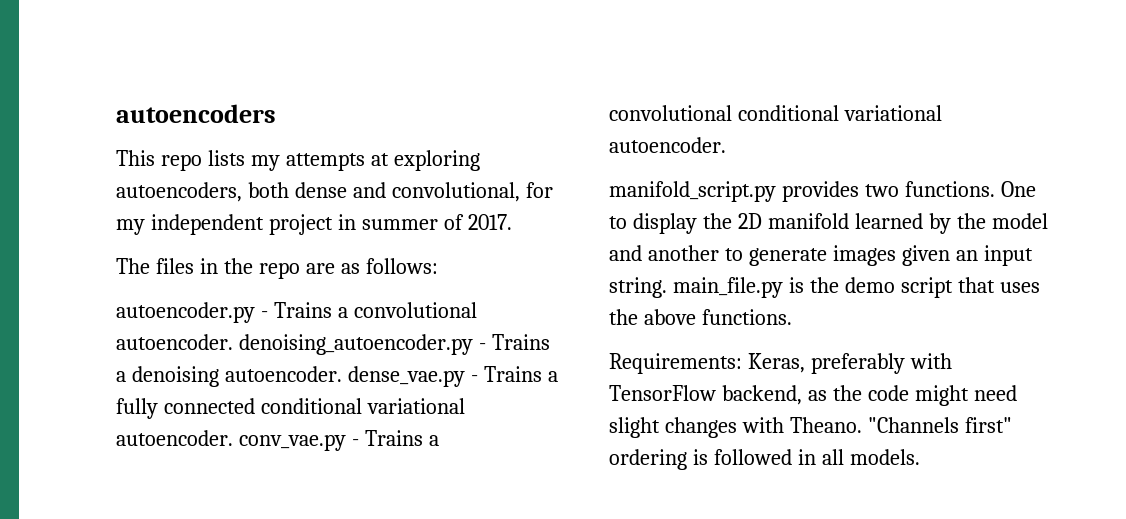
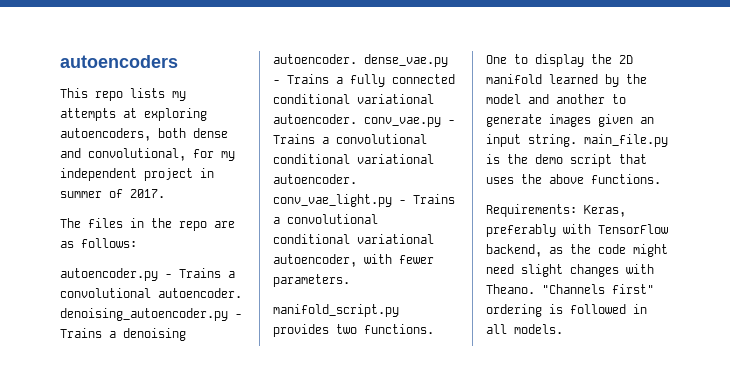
- autoencoder.py - Trains a convolutional autoencoder. denoising_autoencoder.py - Trains a denoising autoencoder. dense_vae.py - Trains a fully connected conditional variational autoencoder. conv_vae.py - Trains a convolutional conditional variational autoencoder.
+ autoencoder.py - Trains a convolutional autoencoder. denoising_autoencoder.py - Trains a denoising autoencoder. dense_vae.py - Trains a fully connected conditional variational autoencoder. conv_vae.py - Trains a convolutional conditional variational autoencoder. conv_vae_light.py - Trains a convolutional conditional variational autoencoder, with fewer parameters.

